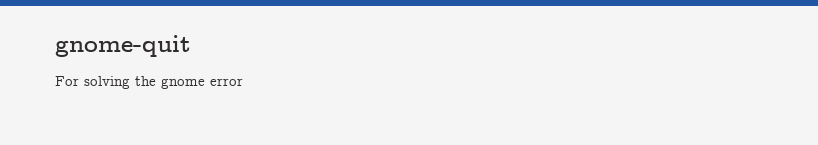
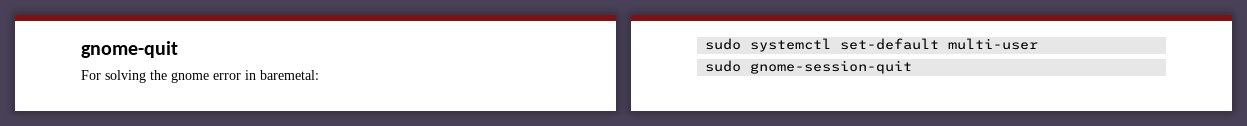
- For solving the gnome error
+ For solving the gnome error in baremetal:
+ sudo systemctl set-default multi-user
+ sudo gnome-session-quit

